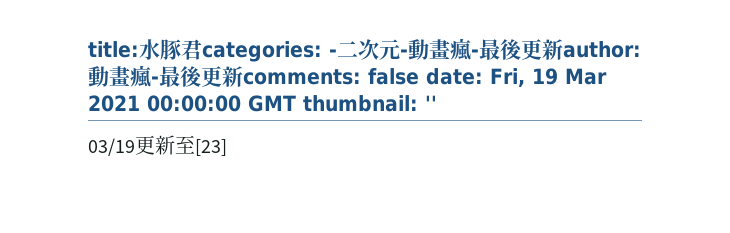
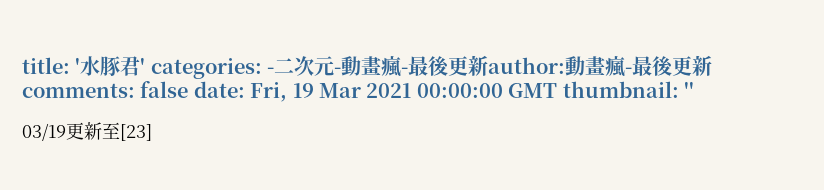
- title:水豚君categories: -二次元-動畫瘋-最後更新author:動畫瘋-最後更新comments: false date: Fri, 19 Mar 2021 00:00:00 GMT thumbnail: ''
+ title: '水豚君' categories: -二次元-動畫瘋-最後更新author:動畫瘋-最後更新comments: false date: Fri, 19 Mar 2021 00:00:00 GMT thumbnail: ''

